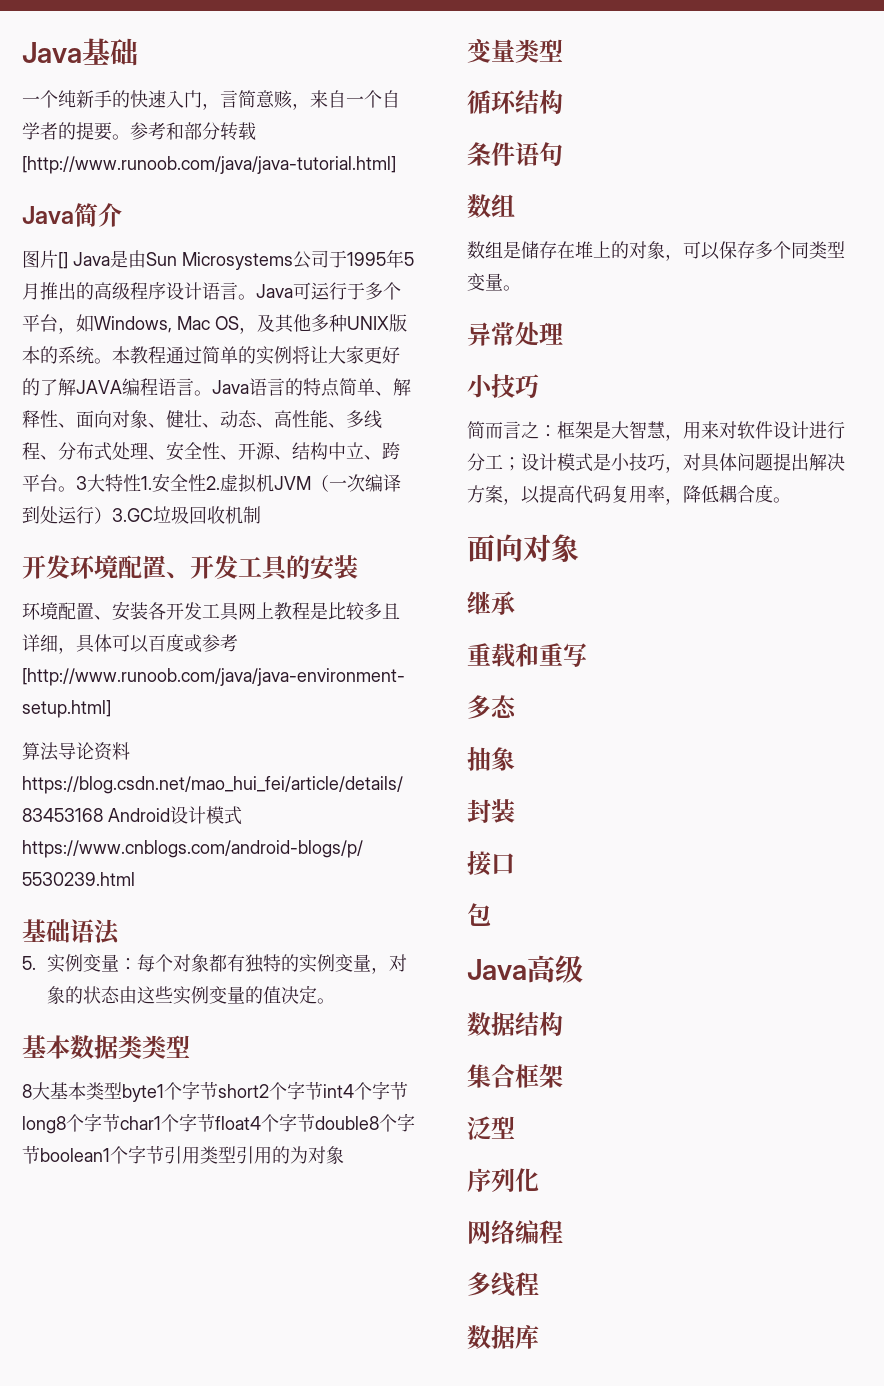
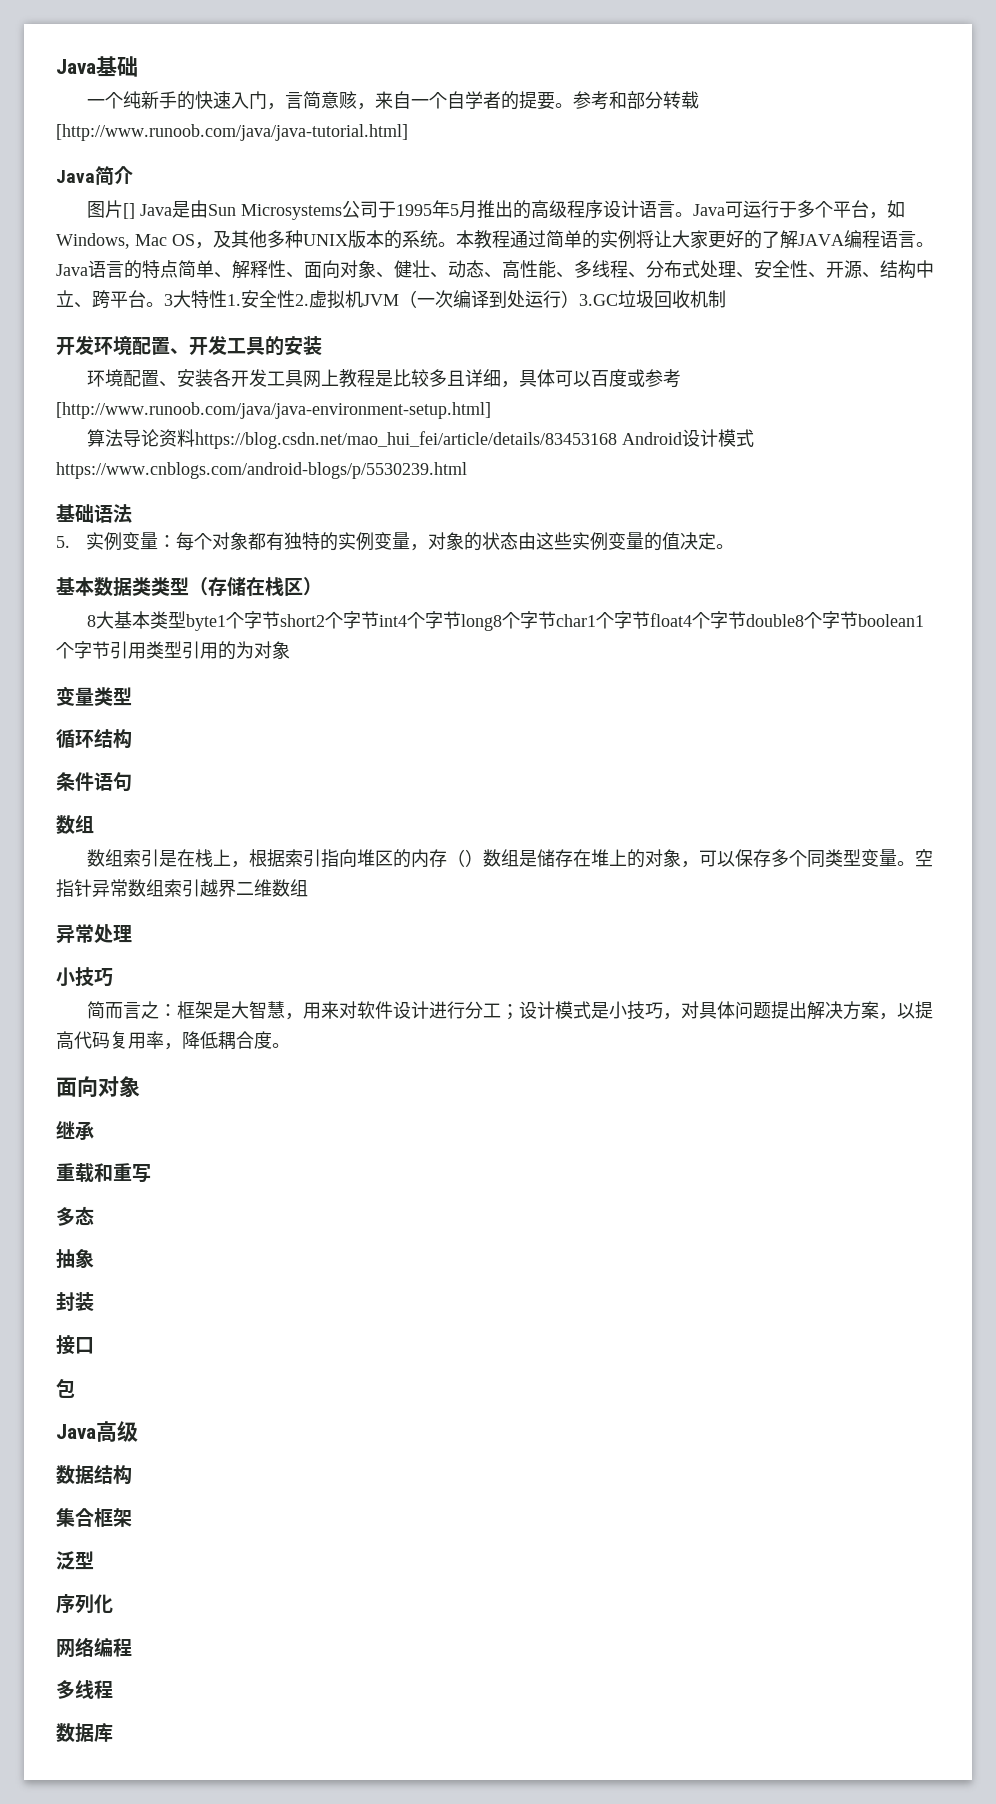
- 基本数据类类型
+ 基本数据类类型（存储在栈区）
- 数组是储存在堆上的对象，可以保存多个同类型变量。
+ 数组索引是在栈上，根据索引指向堆区的内存（）数组是储存在堆上的对象，可以保存多个同类型变量。空指针异常数组索引越界二维数组

